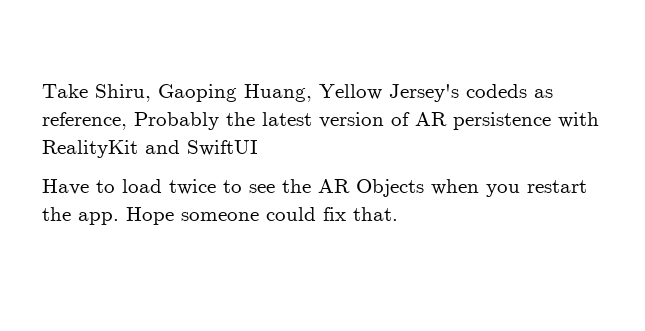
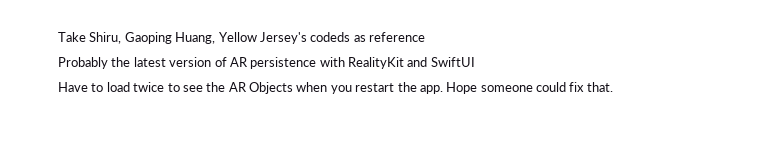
- Take Shiru, Gaoping Huang, Yellow Jersey's codeds as reference, Probably the latest version of AR persistence with RealityKit and SwiftUI
+ Take Shiru, Gaoping Huang, Yellow Jersey's codeds as reference
+ Probably the latest version of AR persistence with RealityKit and SwiftUI

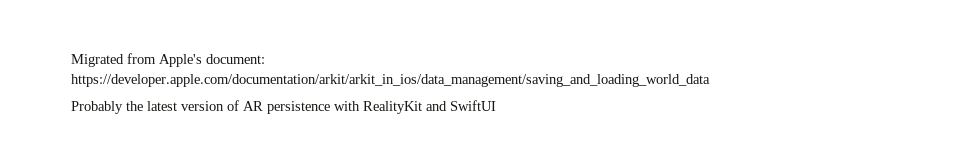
- Take Shiru, Gaoping Huang, Yellow Jersey's codeds as reference
+ Migrated from Apple's document: https://developer.apple.com/documentation/arkit/arkit_in_ios/data_management/saving_and_loading_world_data
- Have to load twice to see the AR Objects when you restart the app. Hope someone could fix that.

